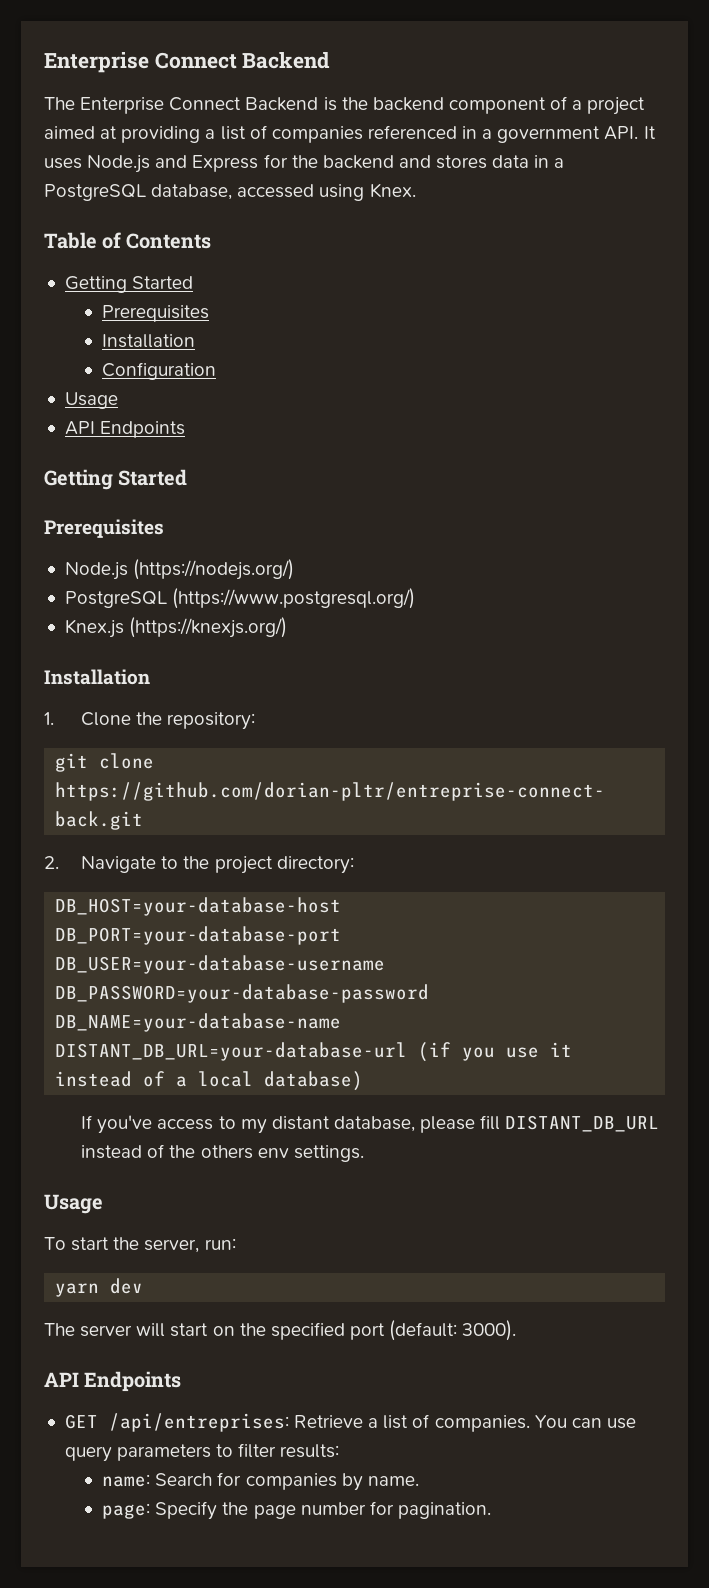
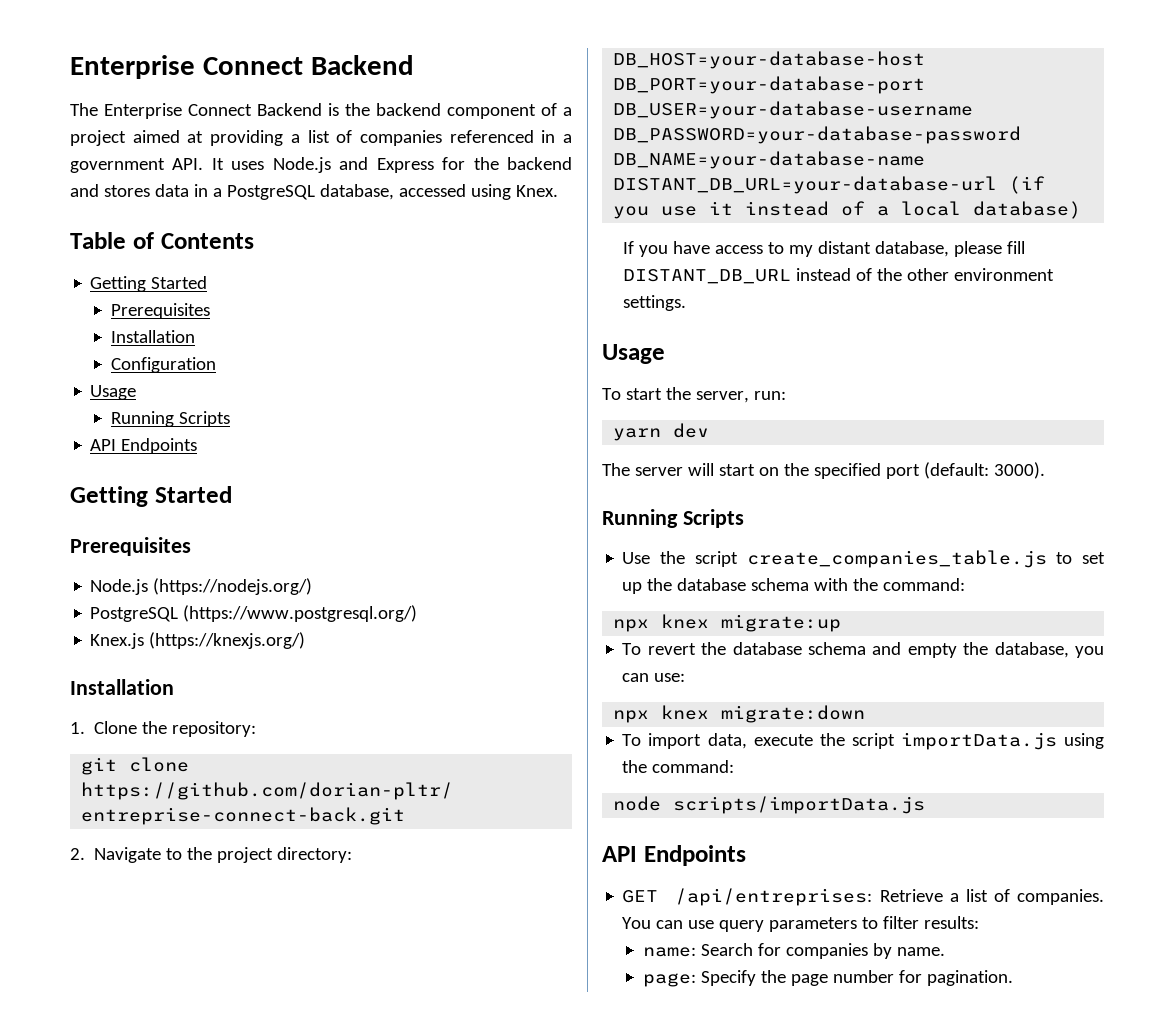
  Configuration
  Usage
+ Running Scripts
- If you've access to my distant database, please fill DISTANT_DB_URL instead of the others env settings.
+ If you have access to my distant database, please fill DISTANT_DB_URL instead of the other environment settings.
  The server will start on the specified port (default: 3000).
+ Running Scripts
+ Use the script create_companies_table.js to set up the database schema with the command:
+ npx knex migrate:up
+ To revert the database schema and empty the database, you can use:
+ npx knex migrate:down
+ To import data, execute the script importData.js using the command:
+ node scripts/importData.js

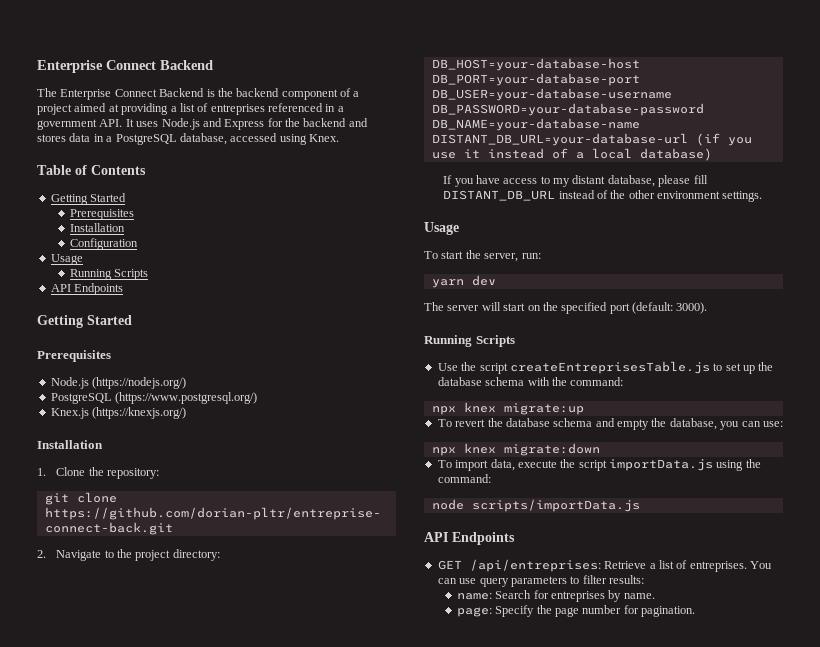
- The Enterprise Connect Backend is the backend component of a project aimed at providing a list of companies referenced in a government API. It uses Node.js and Express for the backend and stores data in a PostgreSQL database, accessed using Knex.
+ The Enterprise Connect Backend is the backend component of a project aimed at providing a list of entreprises referenced in a government API. It uses Node.js and Express for the backend and stores data in a PostgreSQL database, accessed using Knex.
- Use the script create_companies_table.js to set up the database schema with the command:
+ Use the script createEntreprisesTable.js to set up the database schema with the command:
- GET /api/entreprises: Retrieve a list of companies.
+ GET /api/entreprises: Retrieve a list of entreprises.
- name: Search for companies by name.
+ name: Search for entreprises by name.

